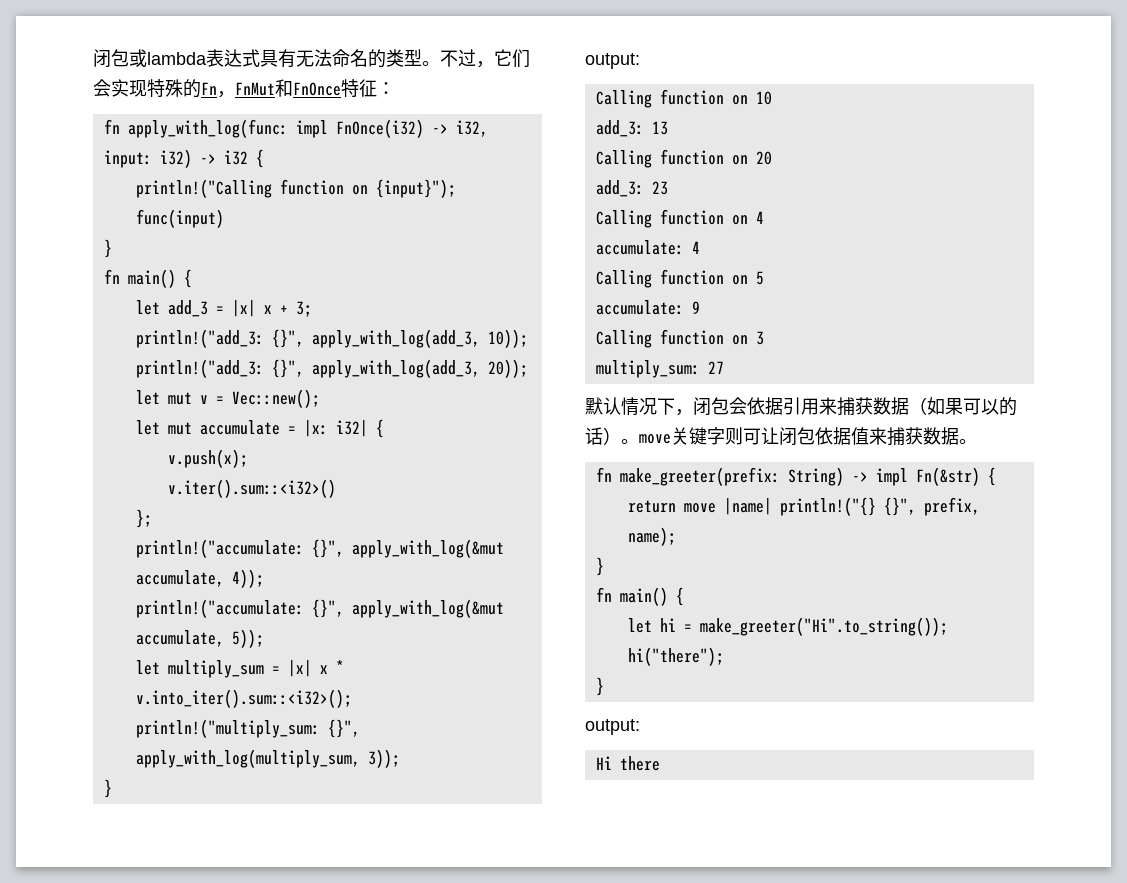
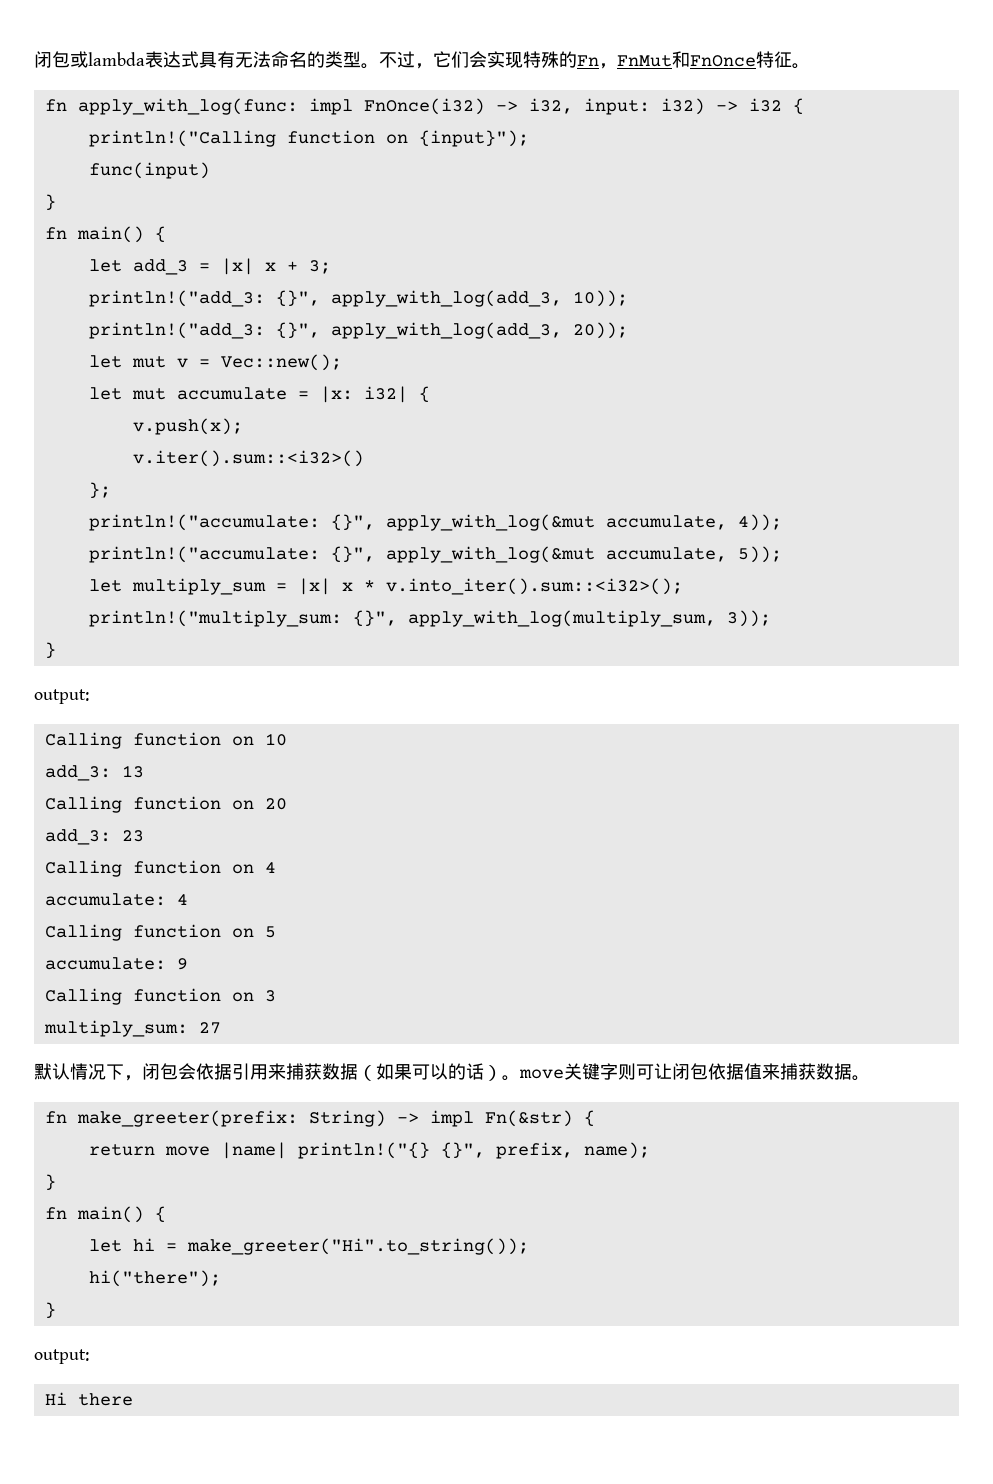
- 不过，它们会实现特殊的Fn，FnMut和FnOnce特征：
+ 不过，它们会实现特殊的Fn，FnMut和FnOnce特征。

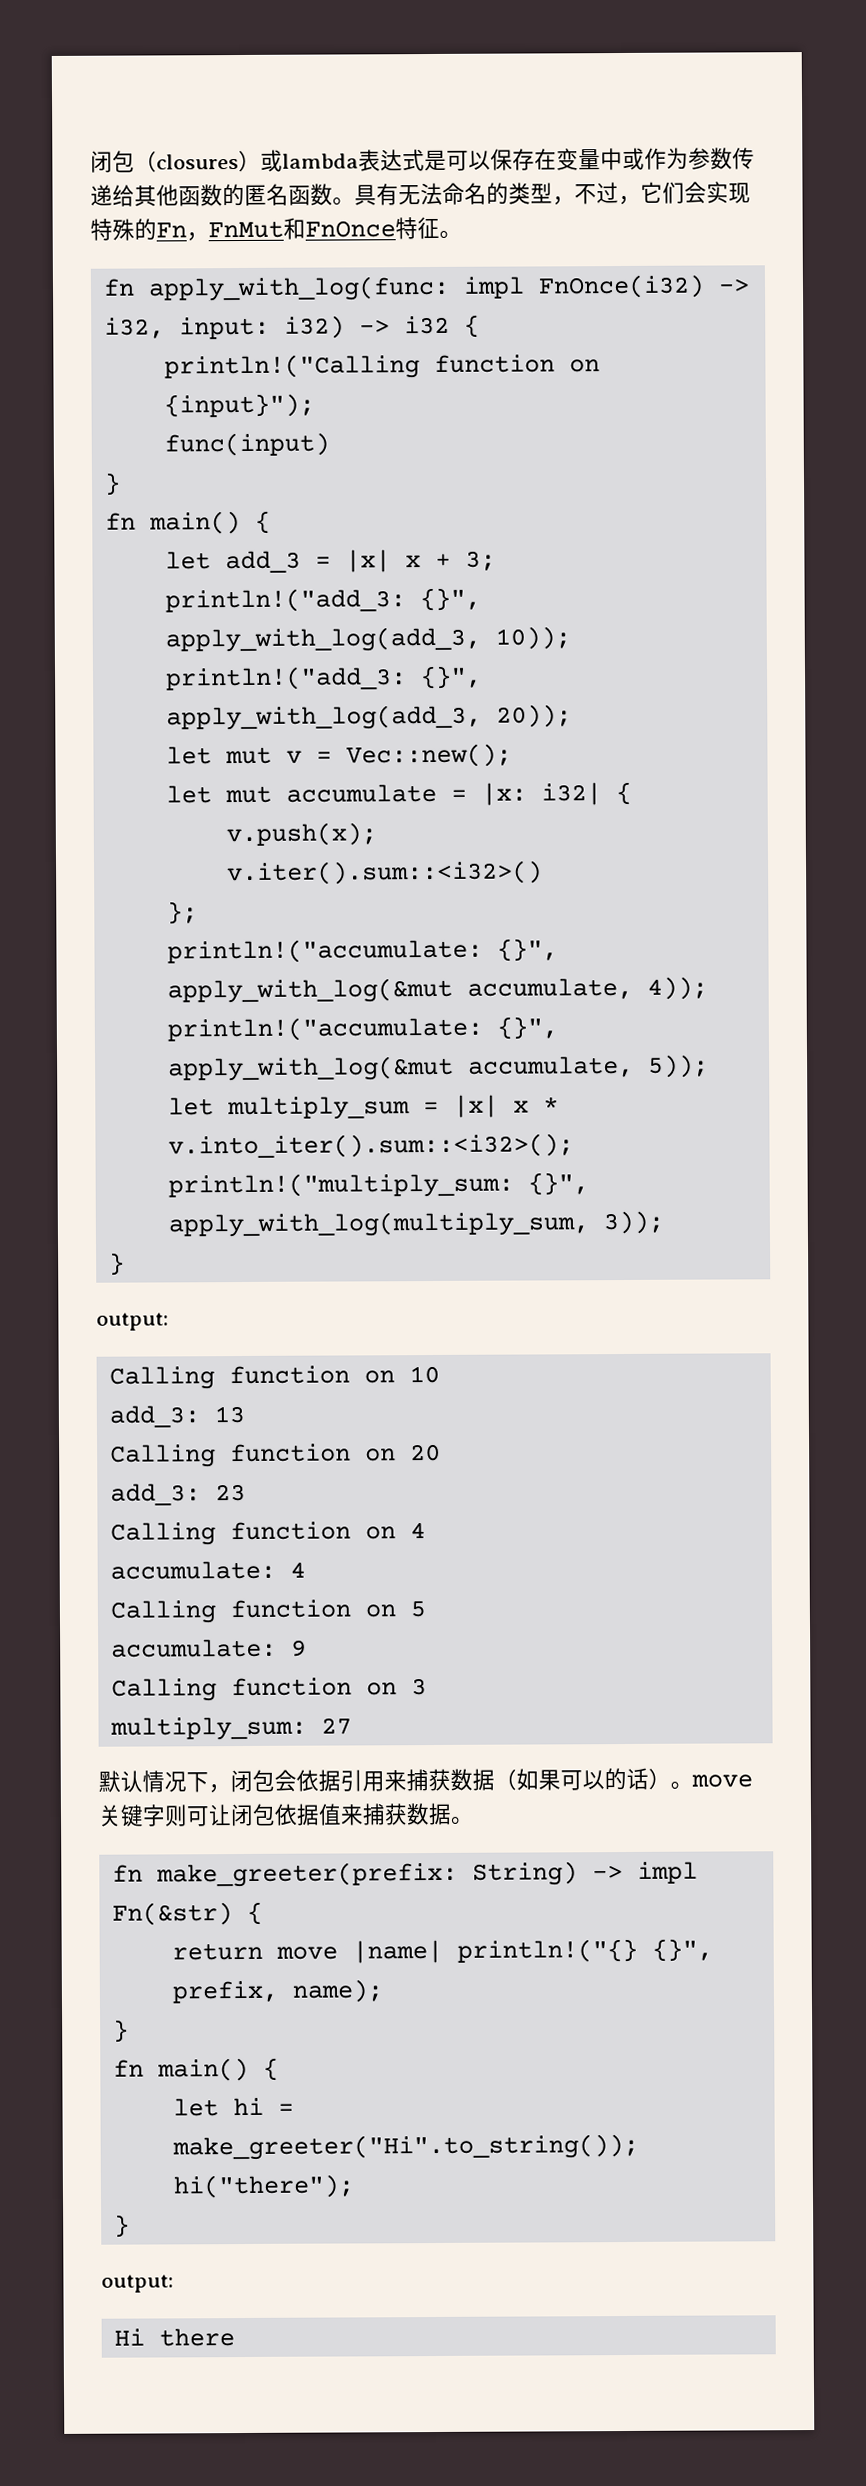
- 闭包或lambda表达式具有无法命名的类型。不过，它们会实现特殊的Fn，FnMut和FnOnce特征。
+ 闭包（closures）或lambda表达式是可以保存在变量中或作为参数传递给其他函数的匿名函数。具有无法命名的类型，不过，它们会实现特殊的Fn，FnMut和FnOnce特征。

